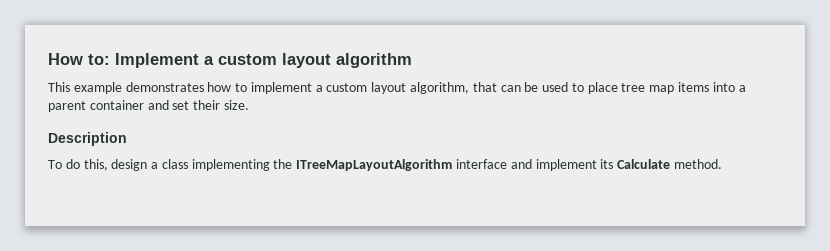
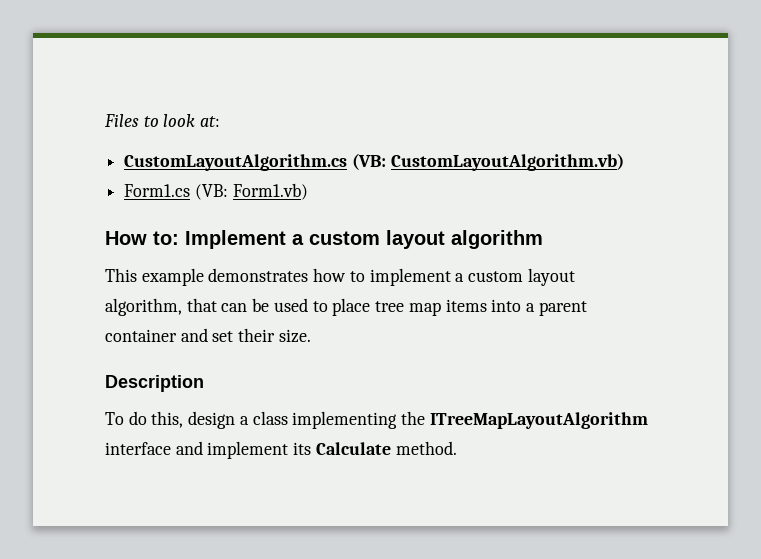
+ Files to look at:
+ CustomLayoutAlgorithm.cs (VB: CustomLayoutAlgorithm.vb)
+ Form1.cs (VB: Form1.vb)

